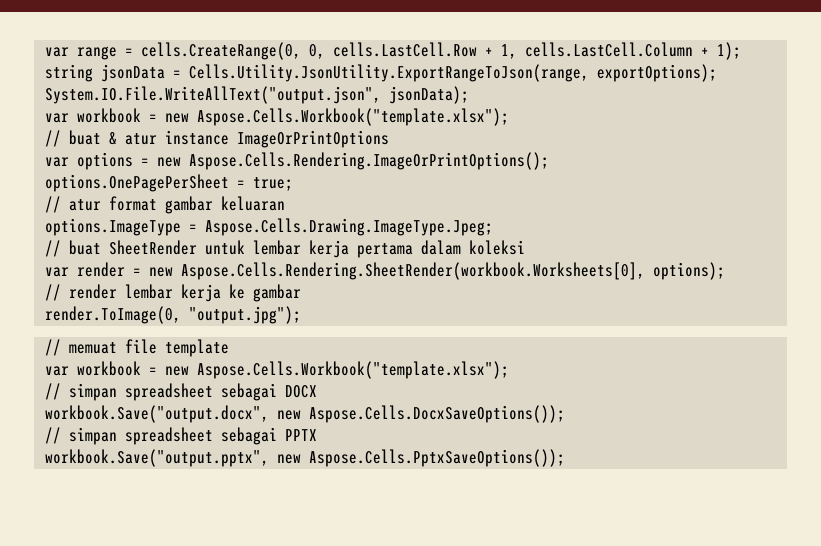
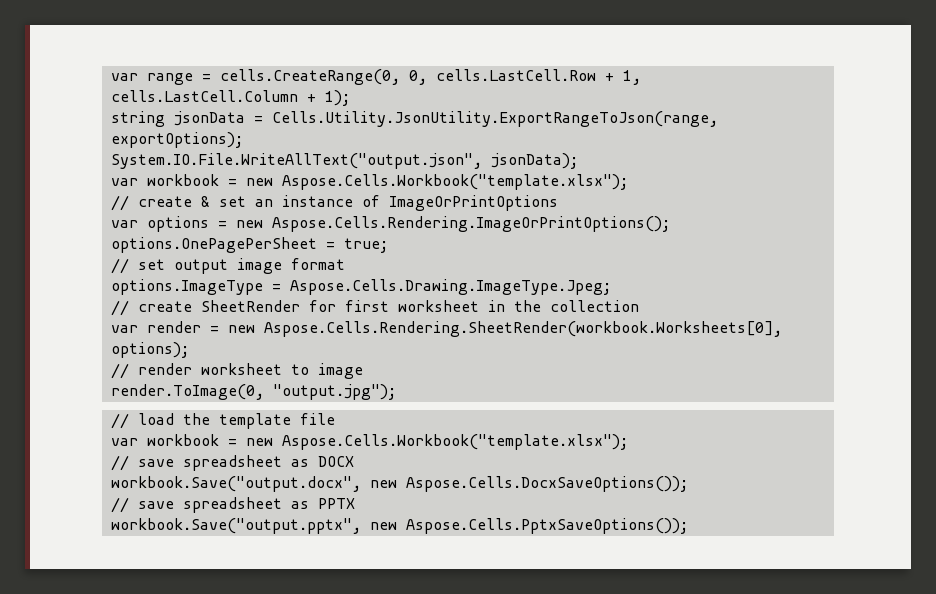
- // buat & atur instance ImageOrPrintOptions
+ // create & set an instance of ImageOrPrintOptions
- // atur format gambar keluaran
+ // set output image format
- // buat SheetRender untuk lembar kerja pertama dalam koleksi
+ // create SheetRender for first worksheet in the collection
- // render lembar kerja ke gambar
+ // render worksheet to image
- // memuat file template
+ // load the template file
  var workbook = new Aspose.Cells.Workbook("template.xlsx");
- // simpan spreadsheet sebagai DOCX
+ // save spreadsheet as DOCX
- // simpan spreadsheet sebagai PPTX
+ // save spreadsheet as PPTX

